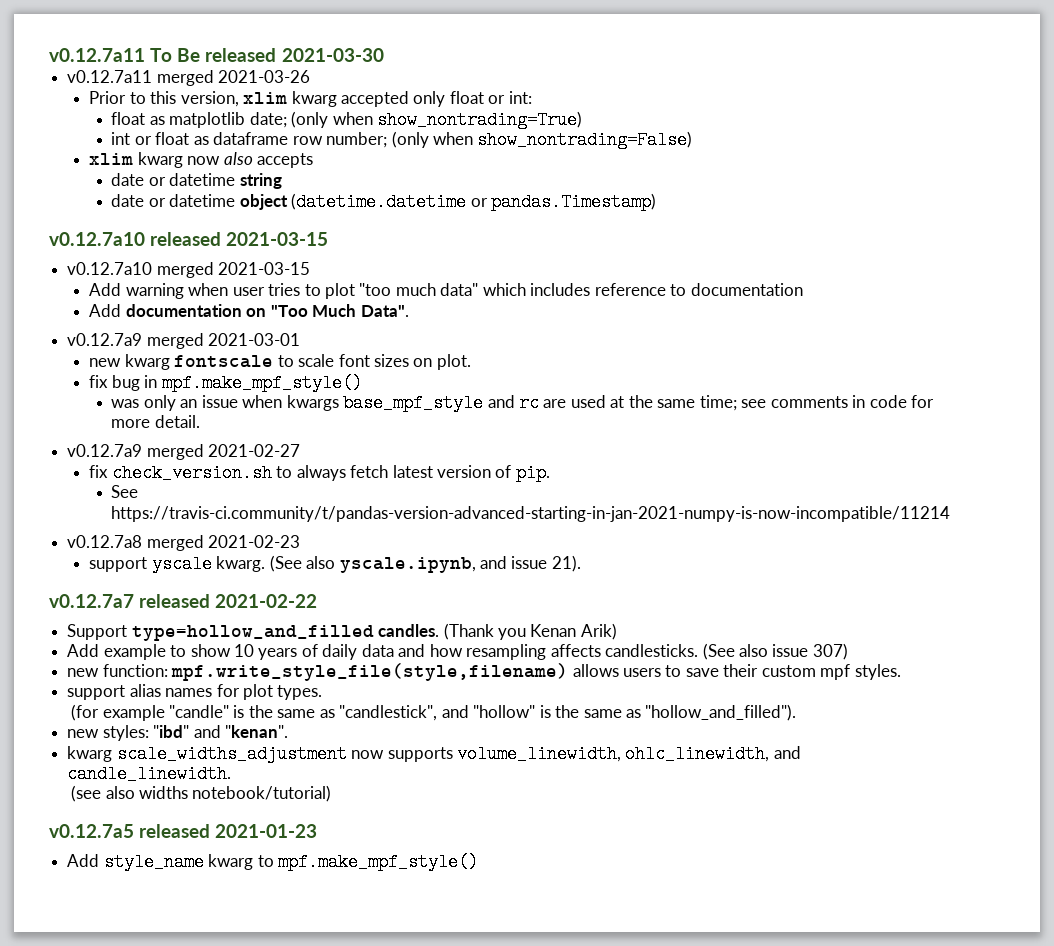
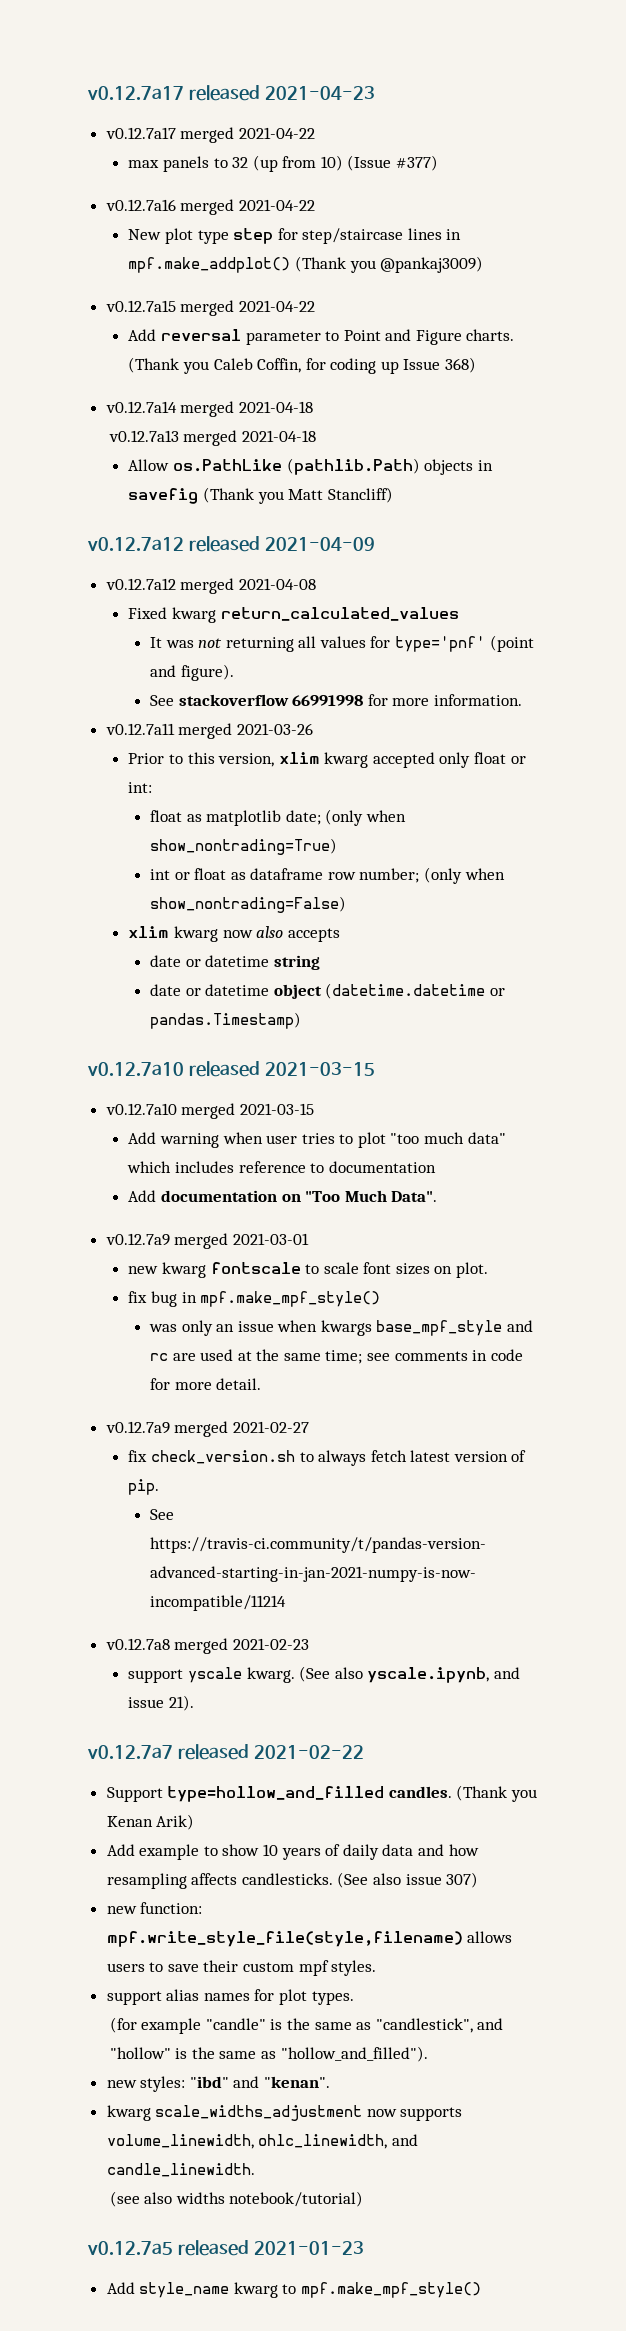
- v0.12.7a11 To Be released 2021-03-30
+ v0.12.7a17 released 2021-04-23
+ v0.12.7a17 merged 2021-04-22
+ max panels to 32 (up from 10) (Issue #377)
+ v0.12.7a16 merged 2021-04-22
+ New plot type step for step/staircase lines in mpf.make_addplot() (Thank you @pankaj3009)
+ v0.12.7a15 merged 2021-04-22
+ Add reversal parameter to Point and Figure charts. (Thank you Caleb Coffin, for coding up Issue 368)
+ v0.12.7a14 merged 2021-04-18
+ v0.12.7a13 merged 2021-04-18
+ Allow os.PathLike (pathlib.Path) objects in savefig (Thank you Matt Stancliff)
+ v0.12.7a12 released 2021-04-09
+ v0.12.7a12 merged 2021-04-08
+ Fixed kwarg return_calculated_values
+ It was not returning all values for type='pnf' (point and figure).
+ See stackoverflow 66991998 for more information.

